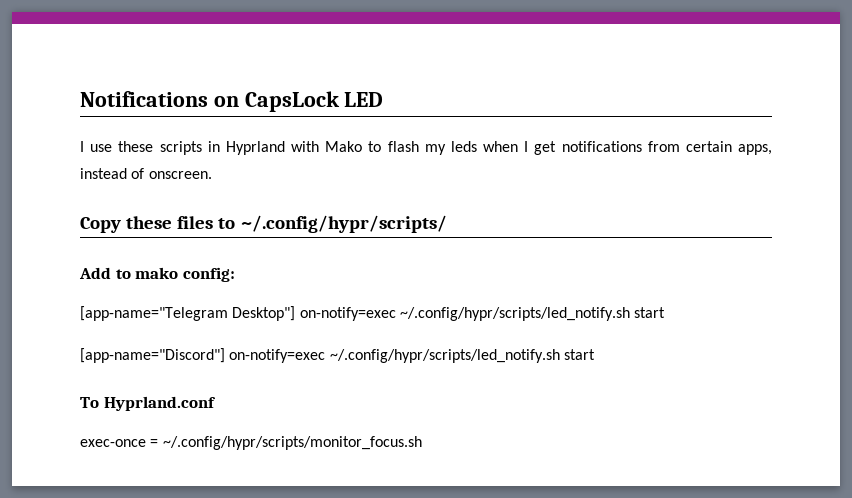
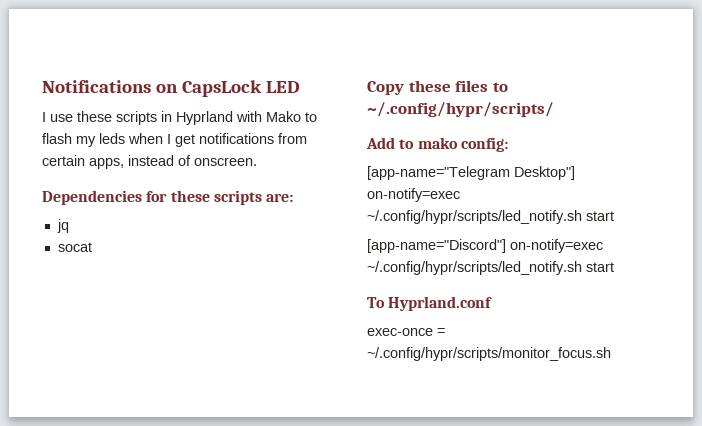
+ Dependencies for these scripts are:
+ jq
+ socat

